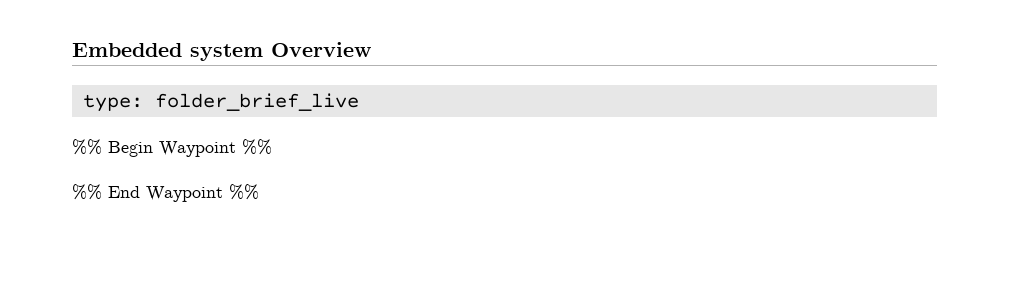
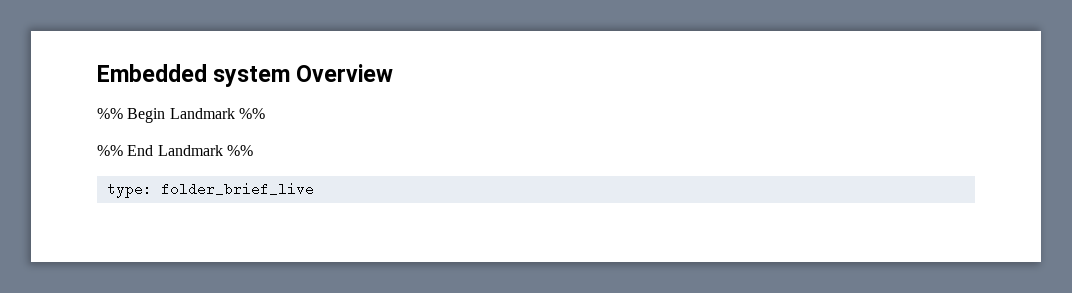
- type: folder_brief_live
- %% Begin Waypoint %%
+ %% Begin Landmark %%
- %% End Waypoint %%
+ %% End Landmark %%
+ type: folder_brief_live

